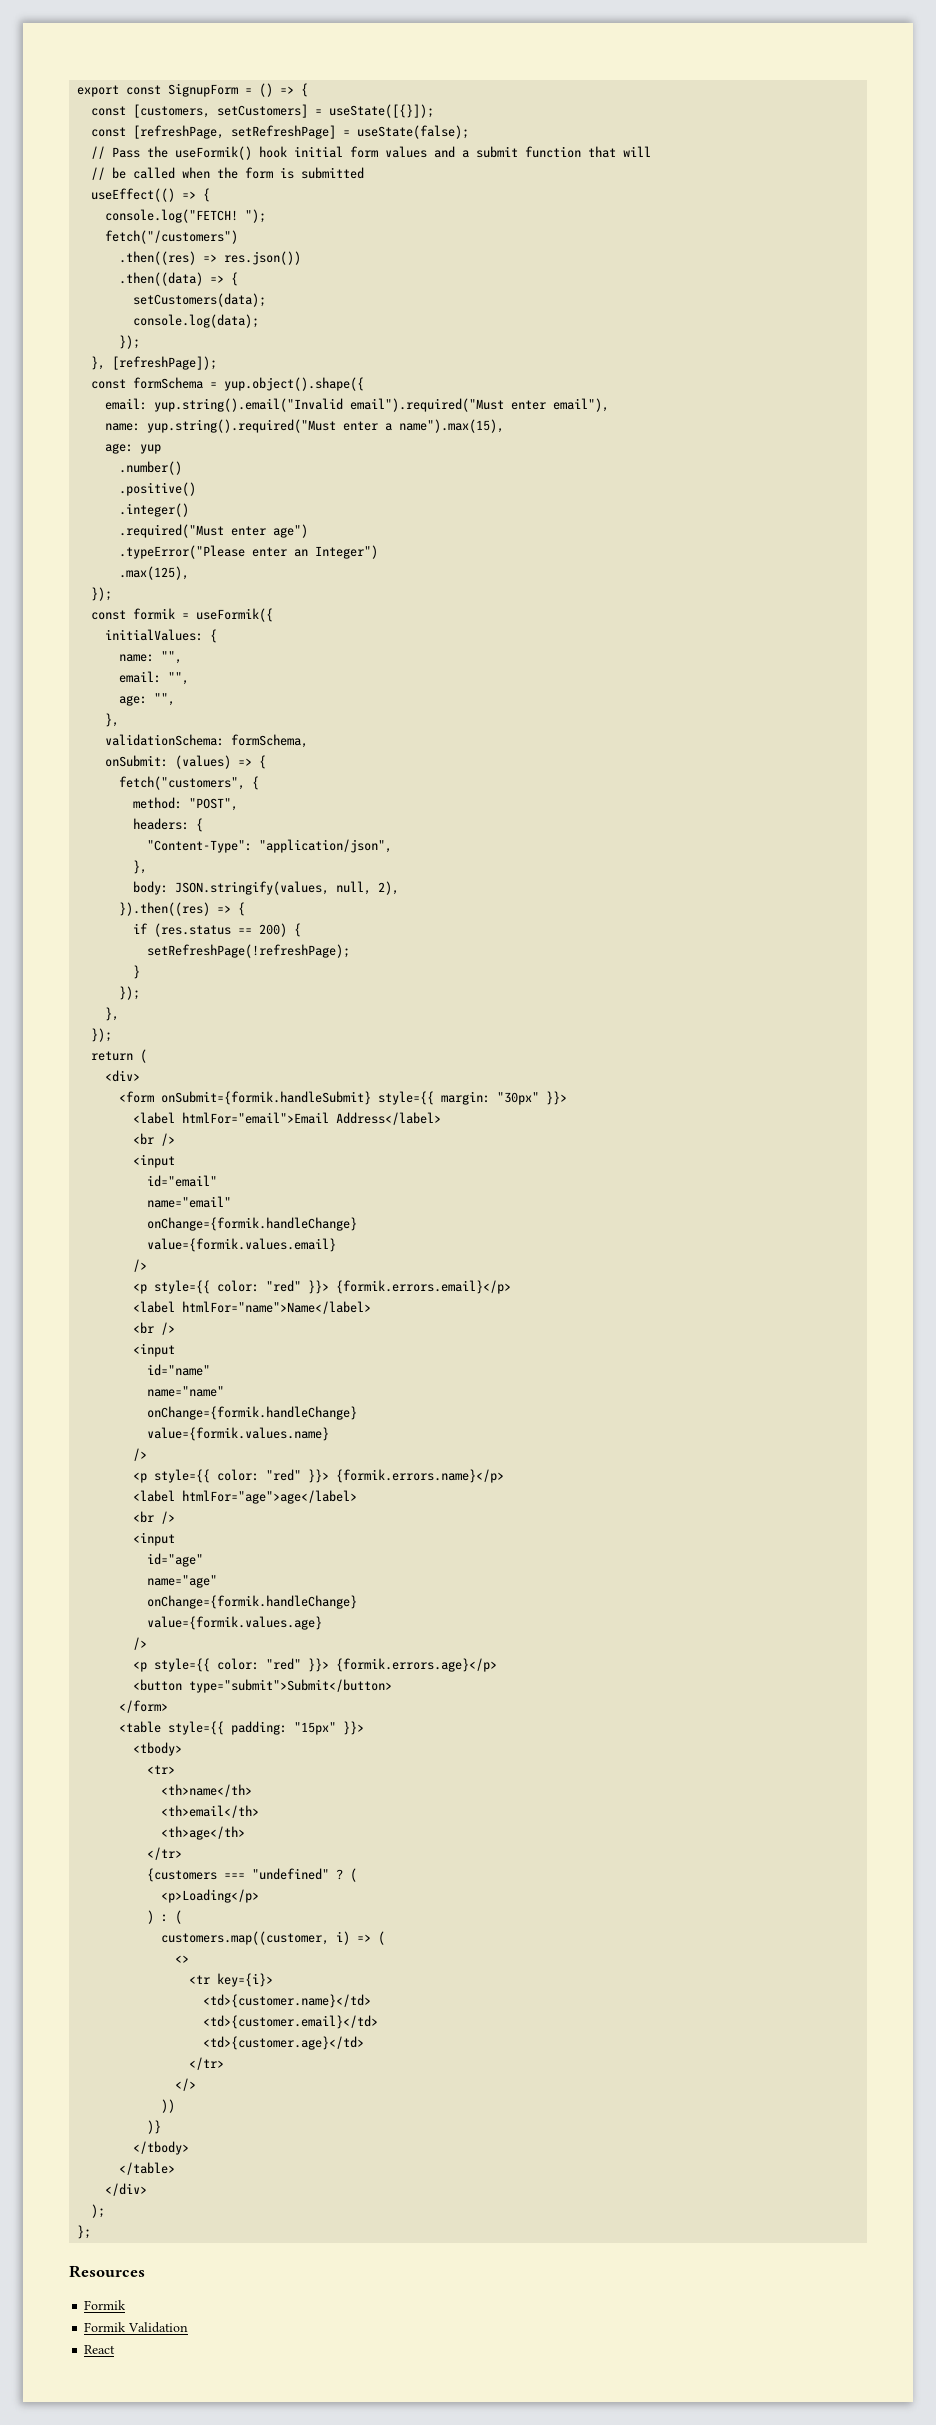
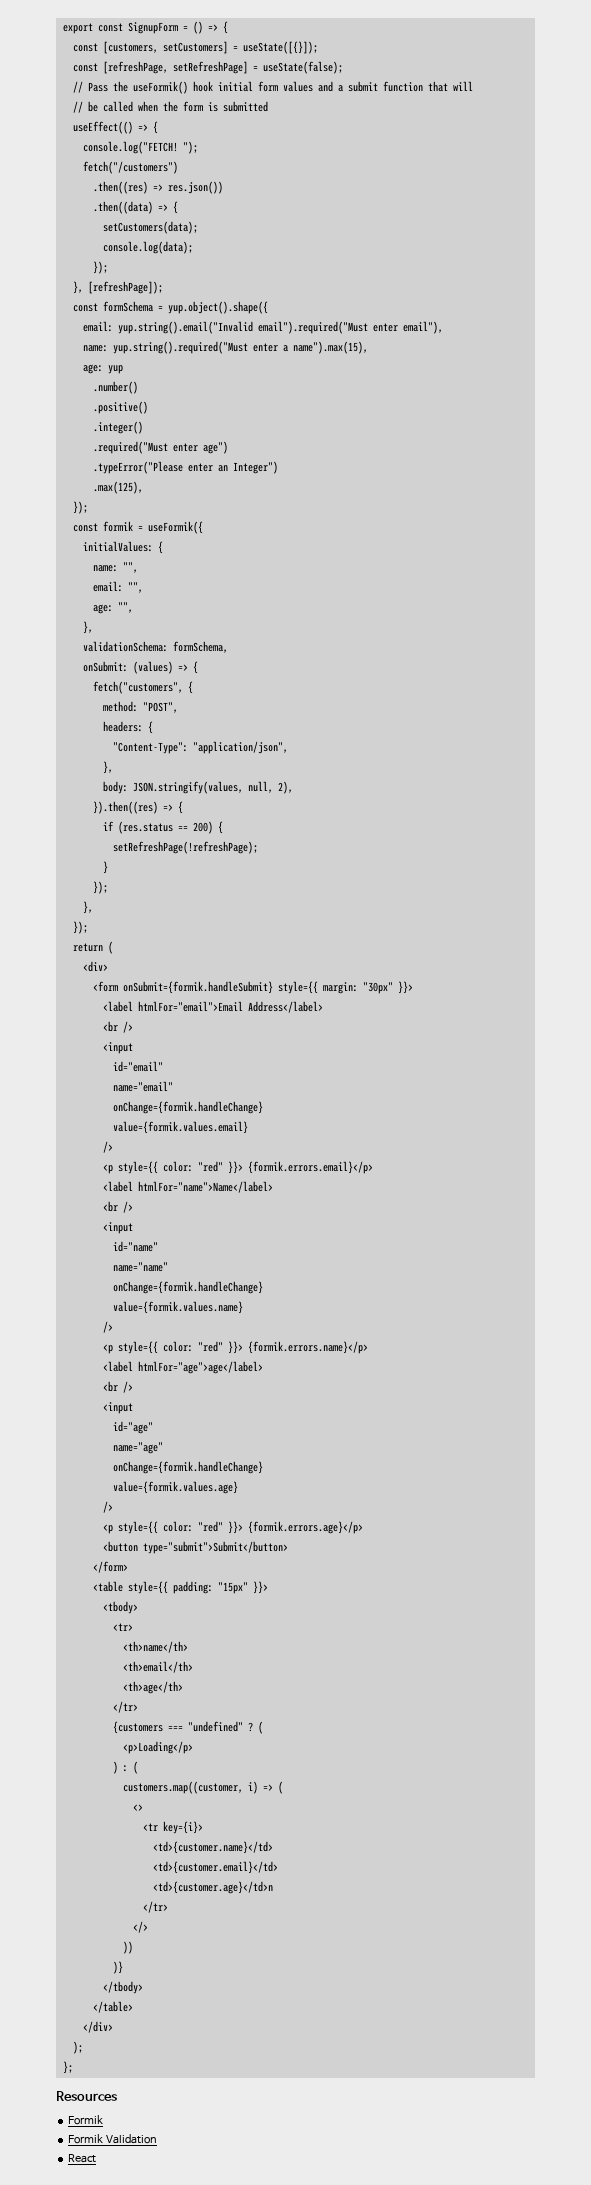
- <td>{customer.age}</td>
+ <td>{customer.age}</td>n

